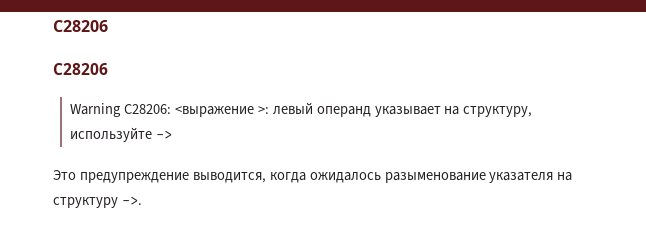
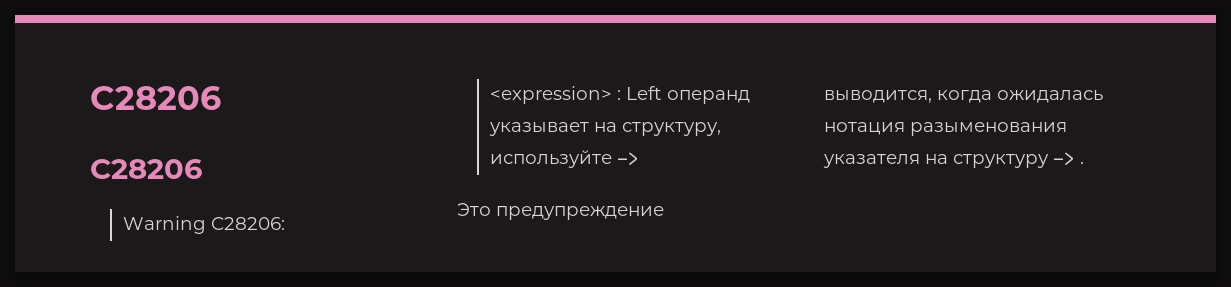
- Warning C28206: <выражение >: левый операнд указывает на структуру, используйте ->
+ Warning C28206: <expression> : Left операнд указывает на структуру, используйте ->
- Это предупреждение выводится, когда ожидалось разыменование указателя на структуру ->.
+ Это предупреждение выводится, когда ожидалась нотация разыменования указателя на структуру -> .

